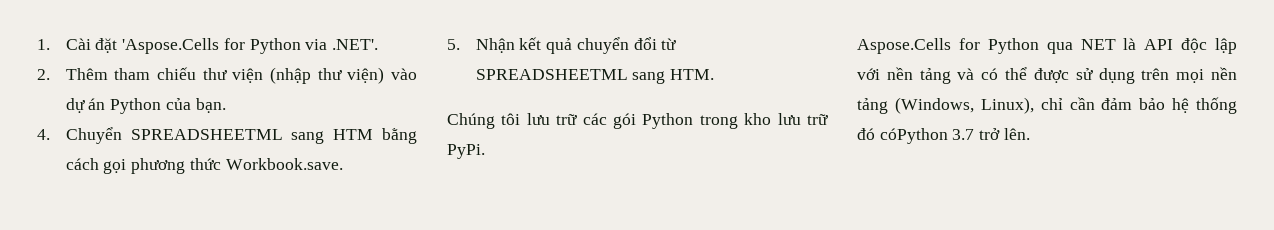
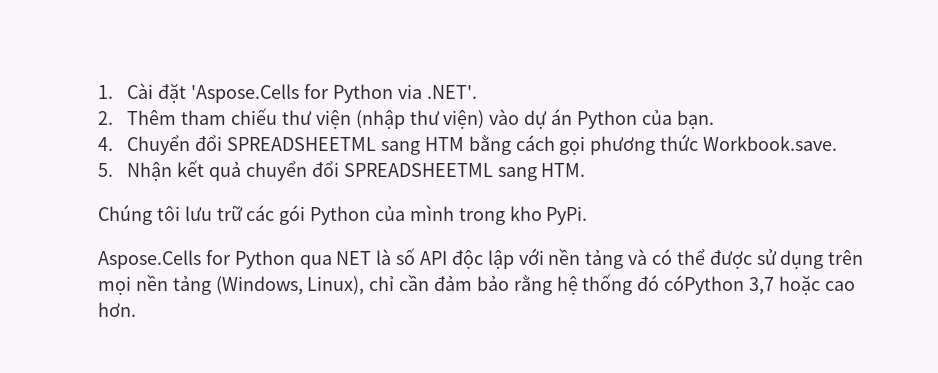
- 4. Chuyển SPREADSHEETML sang HTM bằng cách gọi phương thức Workbook.save.
+ 4. Chuyển đổi SPREADSHEETML sang HTM bằng cách gọi phương thức Workbook.save.
- 5. Nhận kết quả chuyển đổi từ SPREADSHEETML sang HTM.
+ 5. Nhận kết quả chuyển đổi SPREADSHEETML sang HTM.
- Chúng tôi lưu trữ các gói Python trong kho lưu trữ PyPi.
+ Chúng tôi lưu trữ các gói Python của mình trong kho PyPi.
- Aspose.Cells for Python qua NET là API độc lập với nền tảng và có thể được sử dụng trên mọi nền tảng (Windows, Linux), chỉ cần đảm bảo hệ thống đó cóPython 3.7 trở lên.
+ Aspose.Cells for Python qua NET là số API độc lập với nền tảng và có thể được sử dụng trên mọi nền tảng (Windows, Linux), chỉ cần đảm bảo rằng hệ thống đó cóPython 3,7 hoặc cao hơn.

